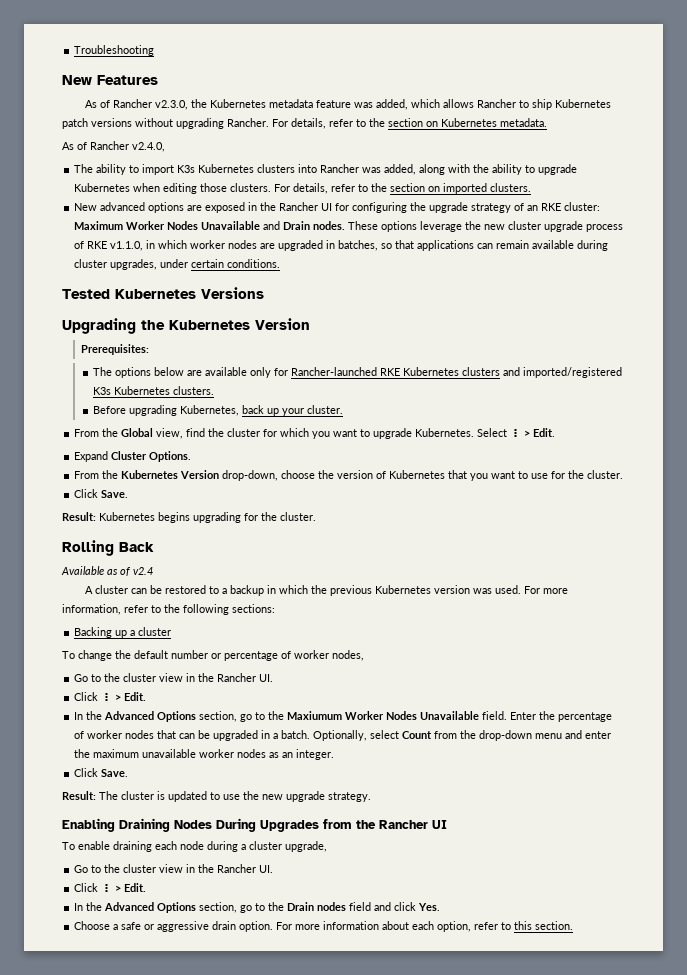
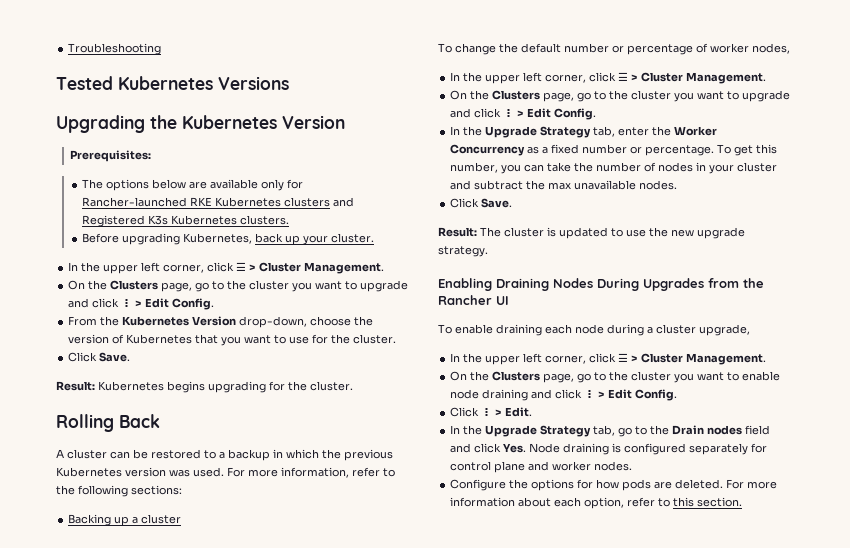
- New Features
- As of Rancher v2.3.0, the Kubernetes metadata feature was added, which allows Rancher to ship Kubernetes patch versions without upgrading Rancher. For details, refer to the section on Kubernetes metadata.
- As of Rancher v2.4.0,
- The ability to import K3s Kubernetes clusters into Rancher was added, along with the ability to upgrade Kubernetes when editing those clusters. For details, refer to the section on imported clusters.
- New advanced options are exposed in the Rancher UI for configuring the upgrade strategy of an RKE cluster: Maximum Worker Nodes Unavailable and Drain nodes. These options leverage the new cluster upgrade process of RKE v1.1.0, in which worker nodes are upgraded in batches, so that applications can remain available during cluster upgrades, under certain conditions.
- The options below are available only for Rancher-launched RKE Kubernetes clusters and imported/registered K3s Kubernetes clusters.
+ The options below are available only for Rancher-launched RKE Kubernetes clusters and Registered K3s Kubernetes clusters.
  Before upgrading Kubernetes, back up your cluster.
- From the Global view, find the cluster for which you want to upgrade Kubernetes. Select ⋮ > Edit.
- Expand Cluster Options.
+ In the upper left corner, click ☰ > Cluster Management.
+ On the Clusters page, go to the cluster you want to upgrade and click ⋮ > Edit Config.
- Available as of v2.4
  To change the default number or percentage of worker nodes,
- Go to the cluster view in the Rancher UI.
- Click ⋮ > Edit.
- In the Advanced Options section, go to the Maxiumum Worker Nodes Unavailable field. Enter the percentage of worker nodes that can be upgraded in a batch. Optionally, select Count from the drop-down menu and enter the maximum unavailable worker nodes as an integer.
+ In the upper left corner, click ☰ > Cluster Management.
+ On the Clusters page, go to the cluster you want to upgrade and click ⋮ > Edit Config.
+ In the Upgrade Strategy tab, enter the Worker Concurrency as a fixed number or percentage. To get this number, you can take the number of nodes in your cluster and subtract the max unavailable nodes.
  To enable draining each node during a cluster upgrade,
- Go to the cluster view in the Rancher UI.
+ In the upper left corner, click ☰ > Cluster Management.
+ On the Clusters page, go to the cluster you want to enable node draining and click ⋮ > Edit Config.
  Click ⋮ > Edit.
- In the Advanced Options section, go to the Drain nodes field and click Yes.
- Choose a safe or aggressive drain option.
+ In the Upgrade Strategy tab, go to the Drain nodes field and click Yes. Node draining is configured separately for control plane and worker nodes.
+ Configure the options for how pods are deleted.

